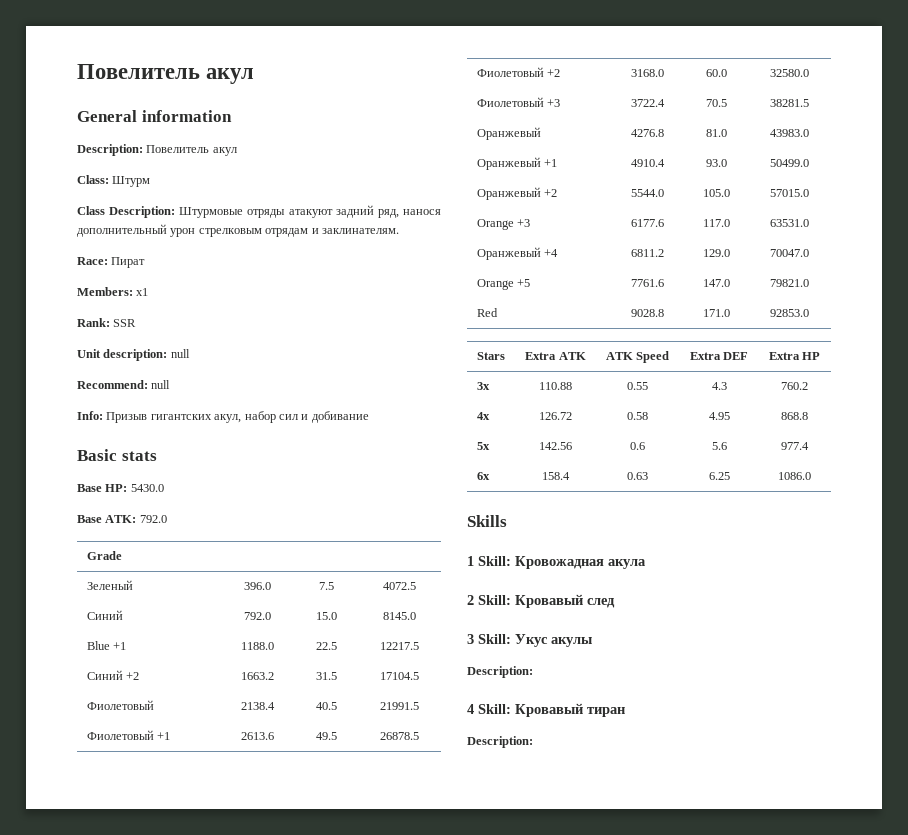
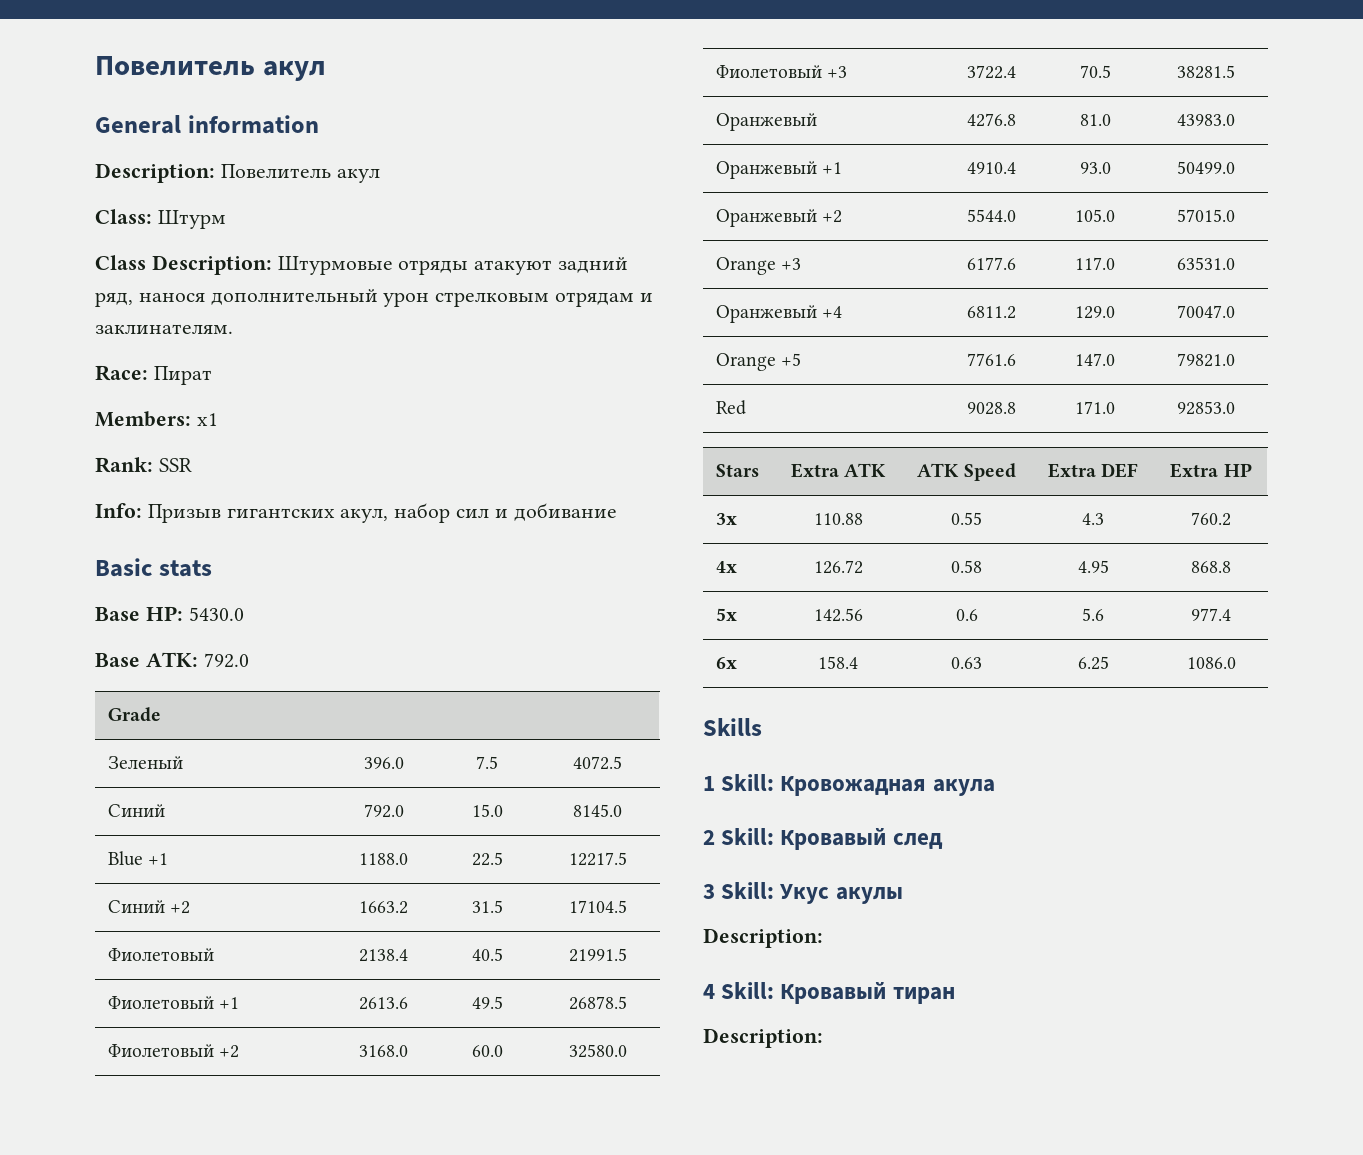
- Unit description: null
- Recommend: null

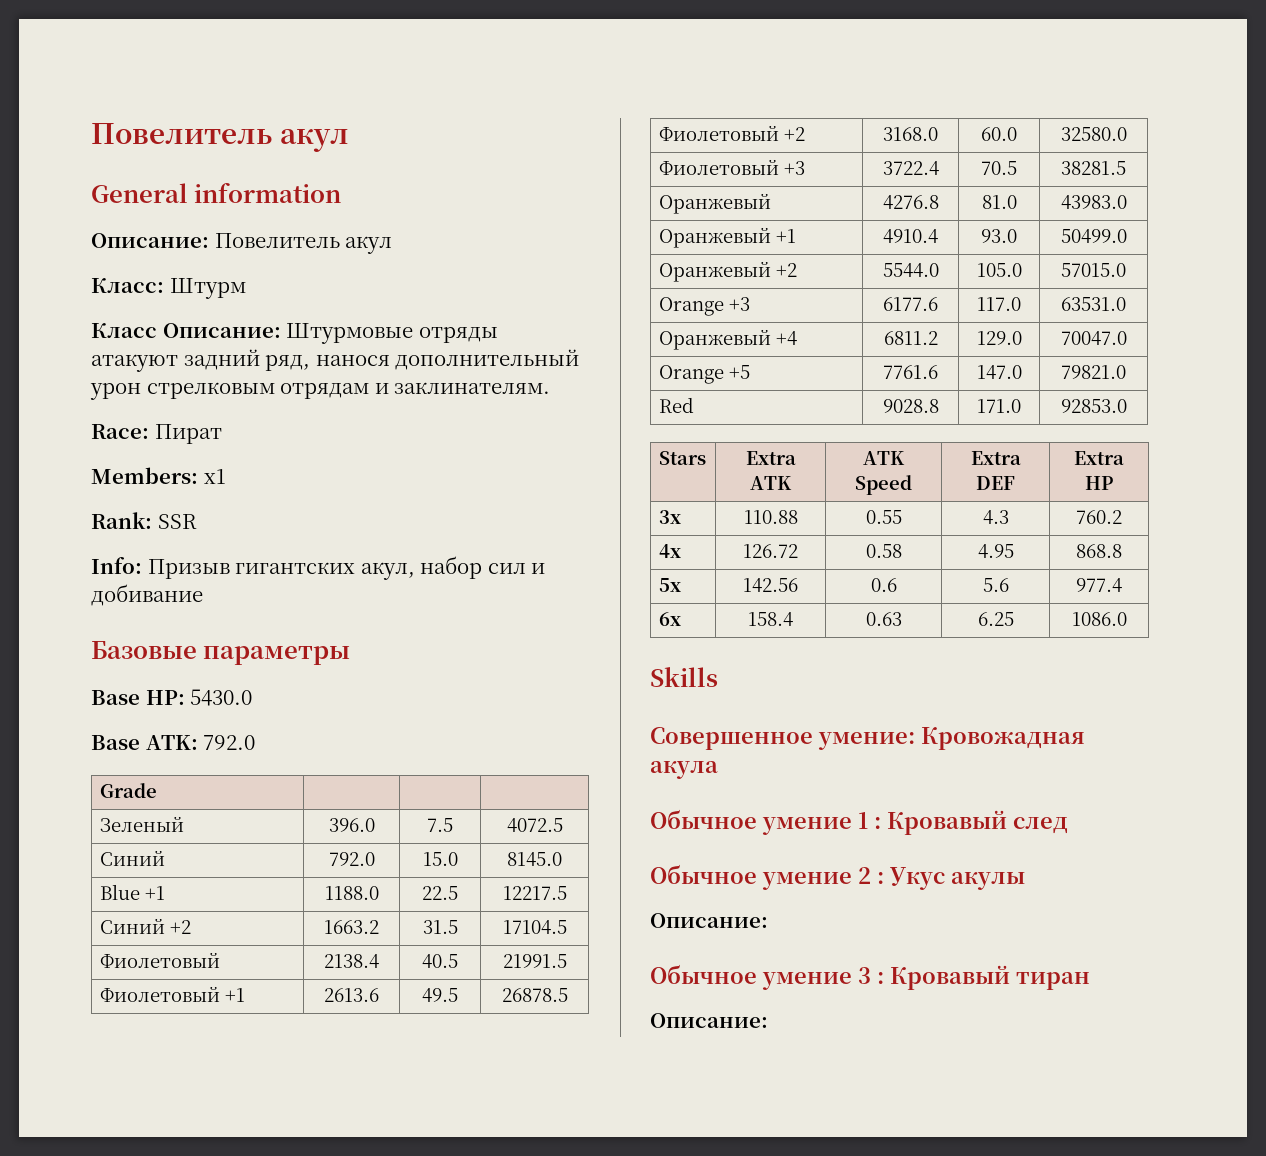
- Description: Повелитель акул
- Class: Штурм
+ Описание: Повелитель акул
+ Класс: Штурм
- Class Description: Штурмовые отряды атакуют задний ряд, нанося дополнительный урон стрелковым отрядам и заклинателям.
+ Класс Описание: Штурмовые отряды атакуют задний ряд, нанося дополнительный урон стрелковым отрядам и заклинателям.
- Basic stats
+ Базовые параметры
- 1 Skill: Кровожадная акула
+ Совершенное умение: Кровожадная акула
- 2 Skill: Кровавый след
- 3 Skill: Укус акулы
- Description:
- 4 Skill: Кровавый тиран
- Description:
+ Обычное умение 1 : Кровавый след
+ Обычное умение 2 : Укус акулы
+ Описание:
+ Обычное умение 3 : Кровавый тиран
+ Описание:

